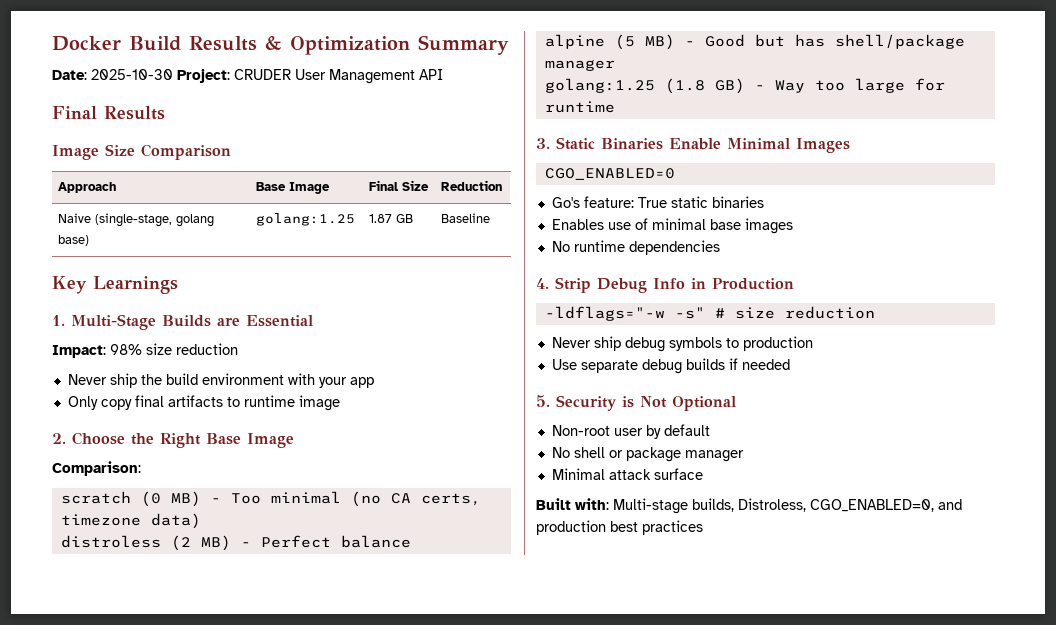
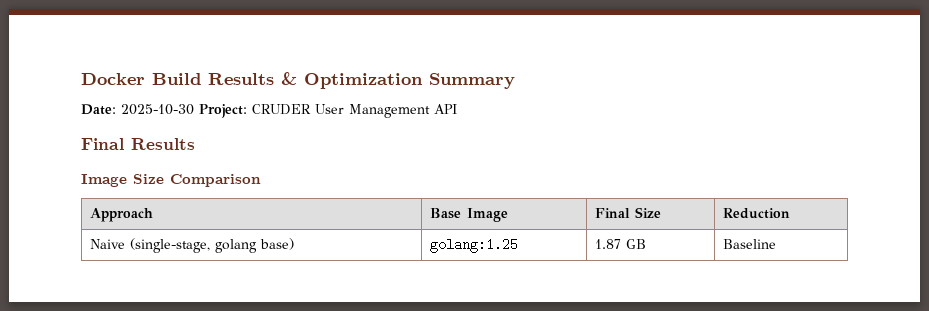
- Key Learnings
- 1. Multi-Stage Builds are Essential
- Impact: 98% size reduction
- Never ship the build environment with your app
- Only copy final artifacts to runtime image
- 2. Choose the Right Base Image
- Comparison:
- scratch (0 MB) - Too minimal (no CA certs, timezone data)
- distroless (2 MB) - Perfect balance
- alpine (5 MB) - Good but has shell/package manager
- golang:1.25 (1.8 GB) - Way too large for runtime
- 3. Static Binaries Enable Minimal Images
- CGO_ENABLED=0
- Go's feature: True static binaries
- Enables use of minimal base images
- No runtime dependencies
- 4. Strip Debug Info in Production
- -ldflags="-w -s" # size reduction
- Never ship debug symbols to production
- Use separate debug builds if needed
- 5. Security is Not Optional
- Non-root user by default
- No shell or package manager
- Minimal attack surface
- Built with: Multi-stage builds, Distroless, CGO_ENABLED=0, and production best practices

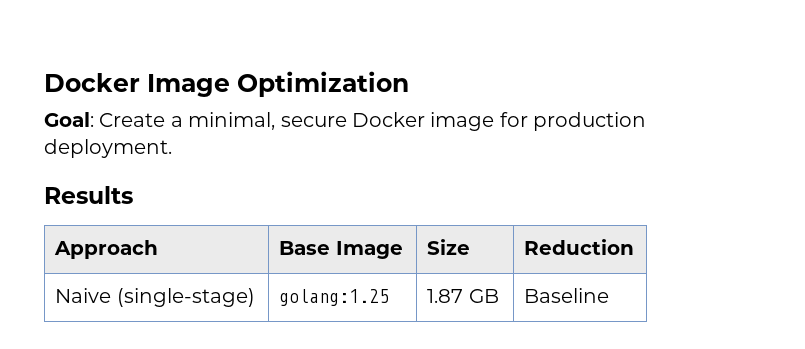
- Docker Build Results & Optimization Summary
- Date: 2025-10-30 Project: CRUDER User Management API
- Final Results
- Image Size Comparison
+ Docker Image Optimization
+ Goal: Create a minimal, secure Docker image for production deployment.
+ Results
- Approach | Base Image | Final Size | Reduction
+ Approach | Base Image | Size | Reduction
- Naive (single-stage, golang base) | golang:1.25 | 1.87 GB | Baseline
+ Naive (single-stage) | golang:1.25 | 1.87 GB | Baseline

